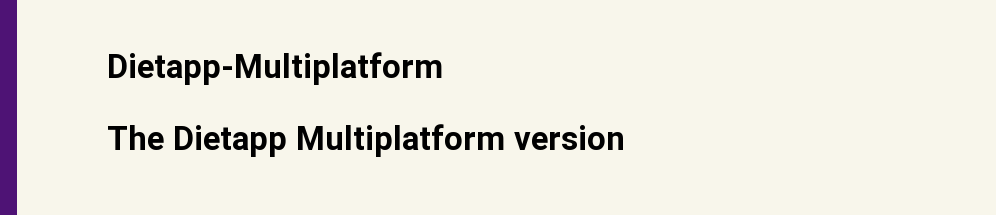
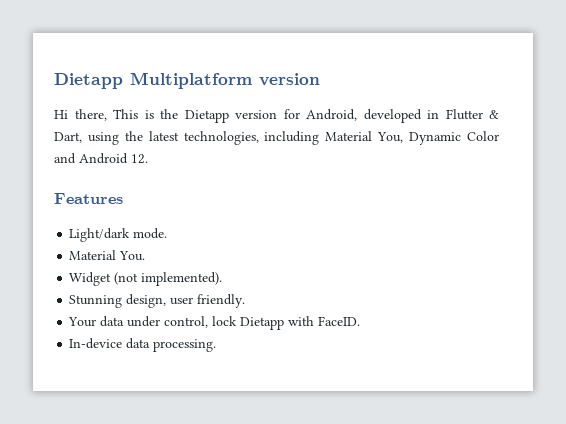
- Dietapp-Multiplatform
- The Dietapp Multiplatform version
+ Dietapp Multiplatform version
+ Hi there, This is the Dietapp version for Android, developed in Flutter & Dart, using the latest technologies, including Material You, Dynamic Color and Android 12.
+ Features
+ Light/dark mode.
+ Material You.
+ Widget (not implemented).
+ Stunning design, user friendly.
+ Your data under control, lock Dietapp with FaceID.
+ In-device data processing.

